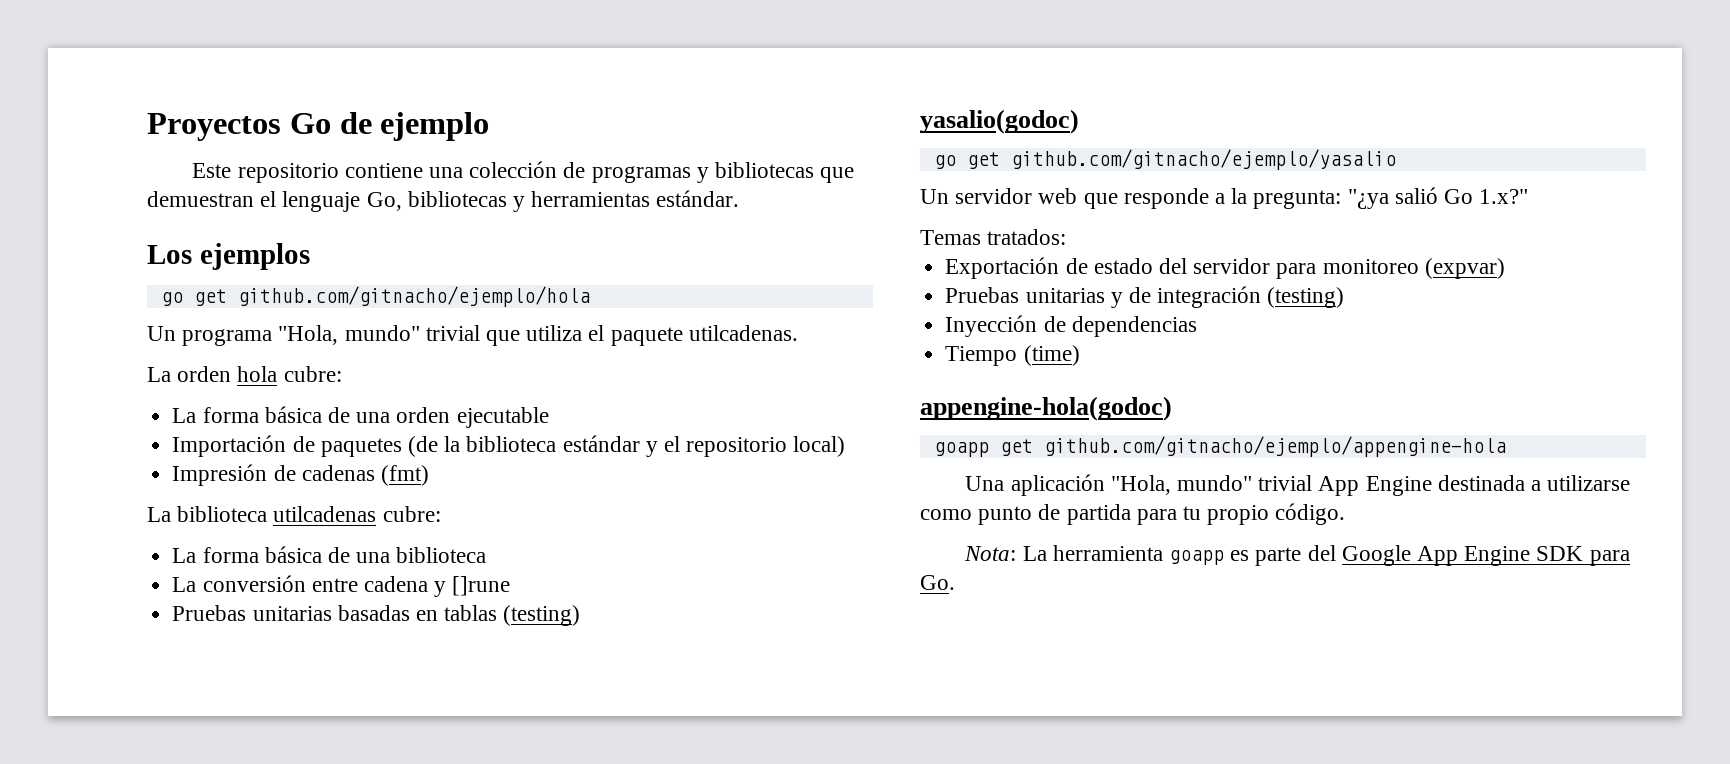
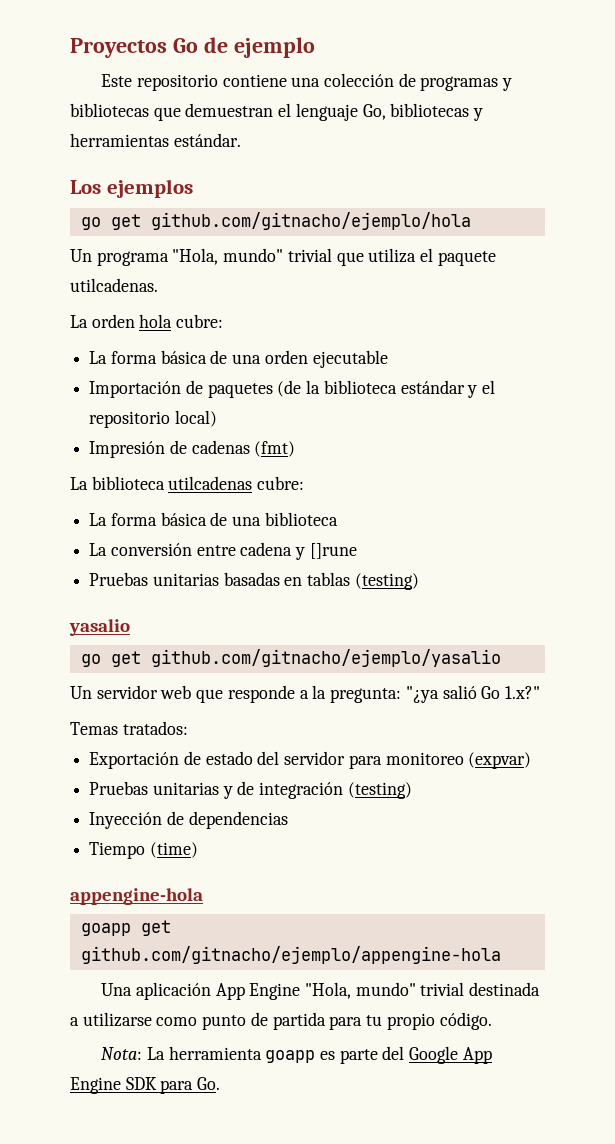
- yasalio(godoc)
+ yasalio
- appengine-hola(godoc)
+ appengine-hola
- Una aplicación "Hola, mundo" trivial App Engine destinada a utilizarse como punto de partida para tu propio código.
+ Una aplicación App Engine "Hola, mundo" trivial destinada a utilizarse como punto de partida para tu propio código.

